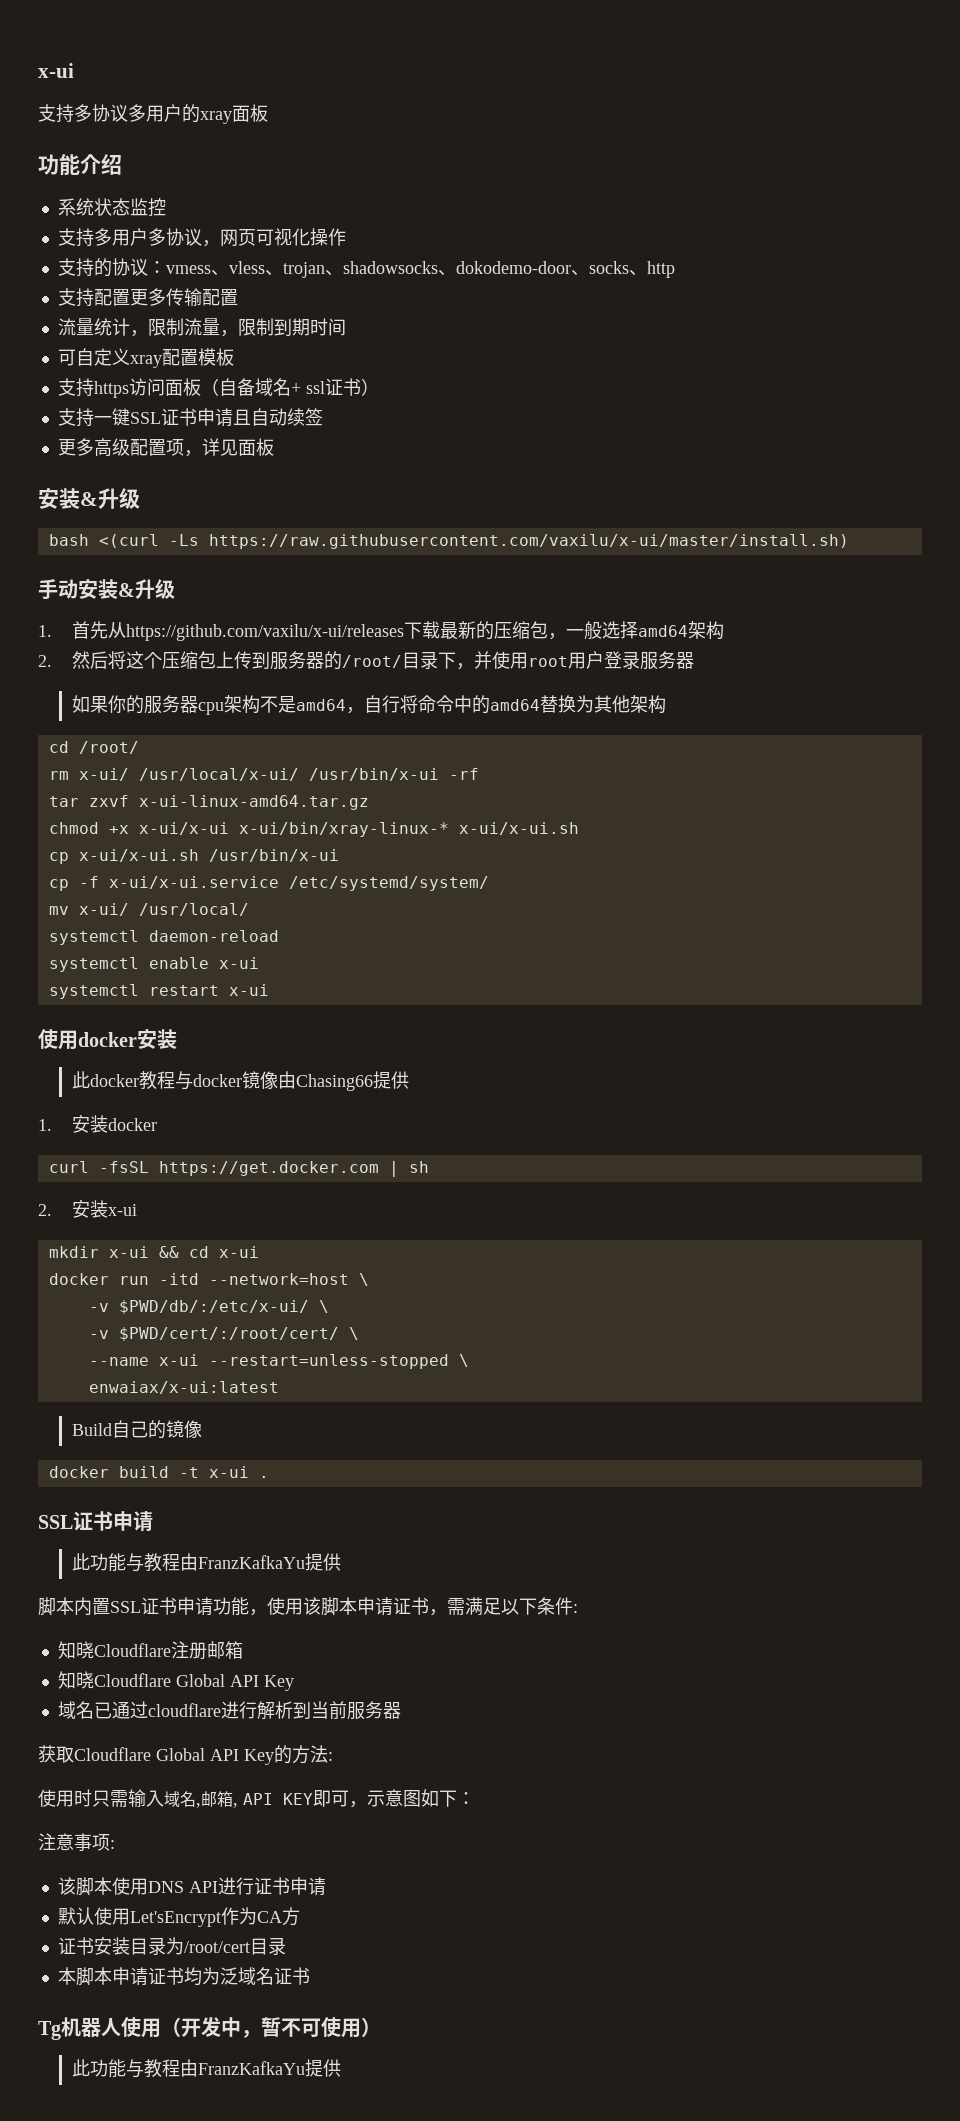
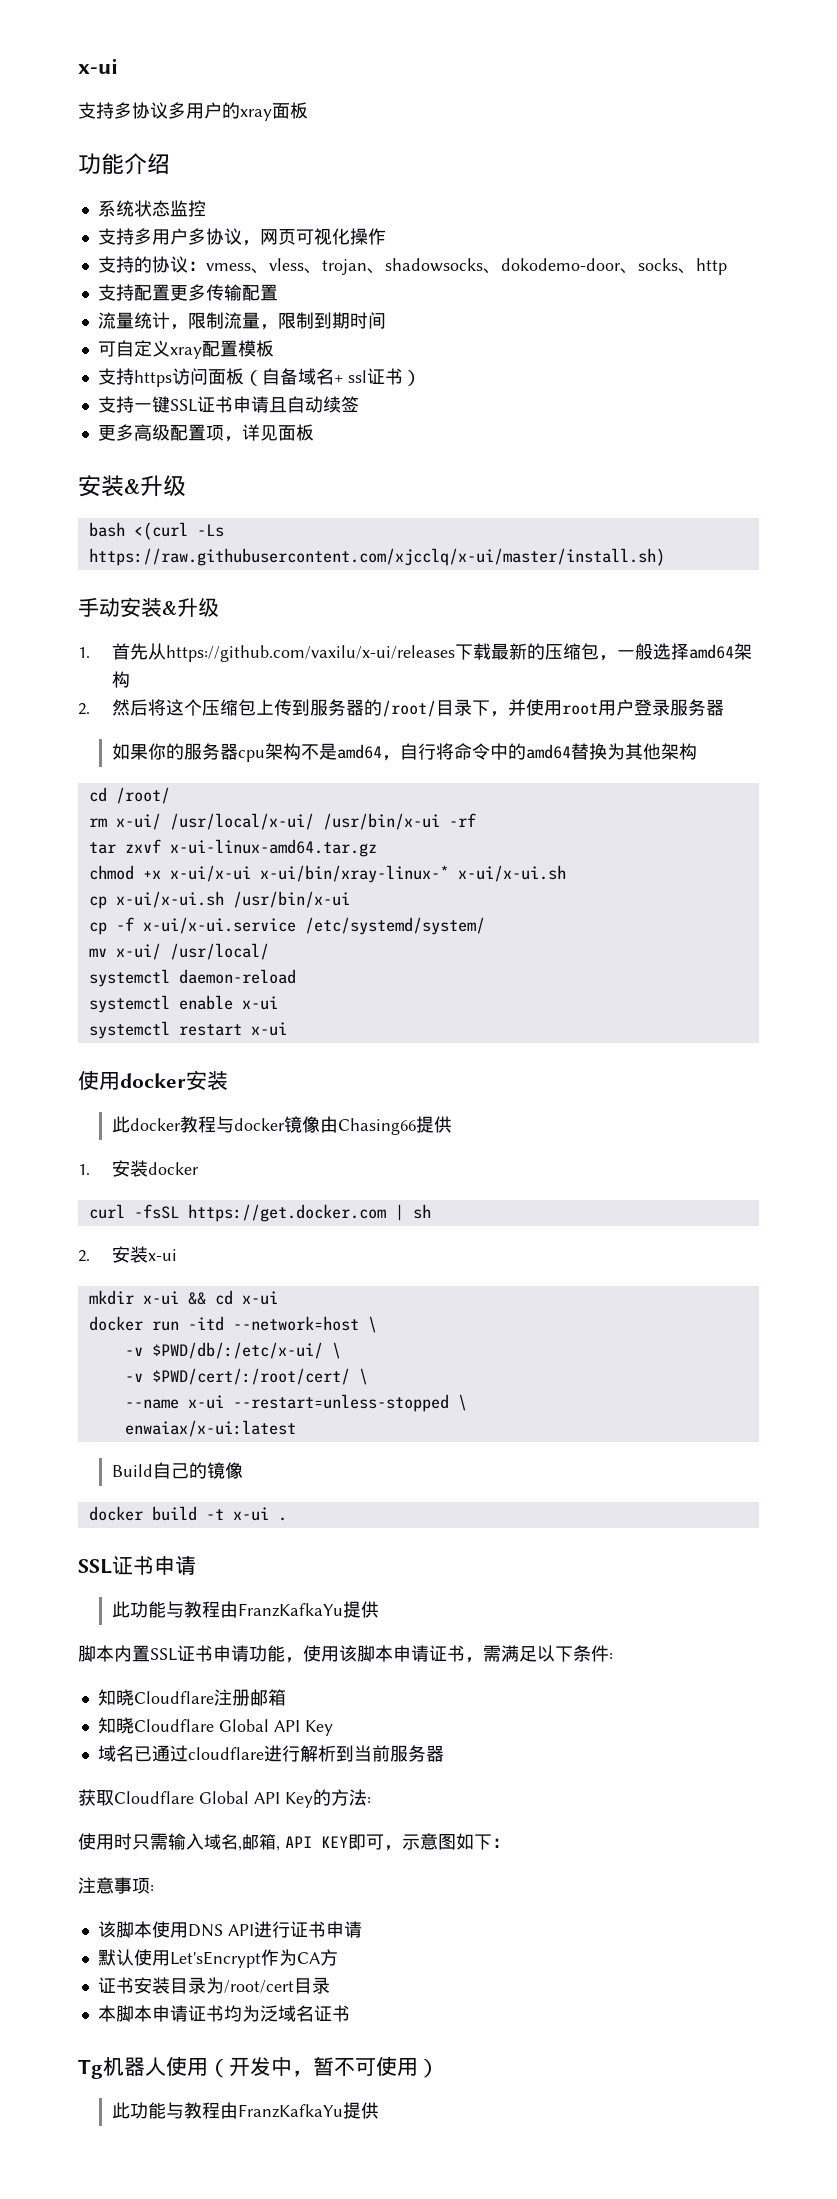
- bash <(curl -Ls https://raw.githubusercontent.com/vaxilu/x-ui/master/install.sh)
+ bash <(curl -Ls https://raw.githubusercontent.com/xjcclq/x-ui/master/install.sh)

